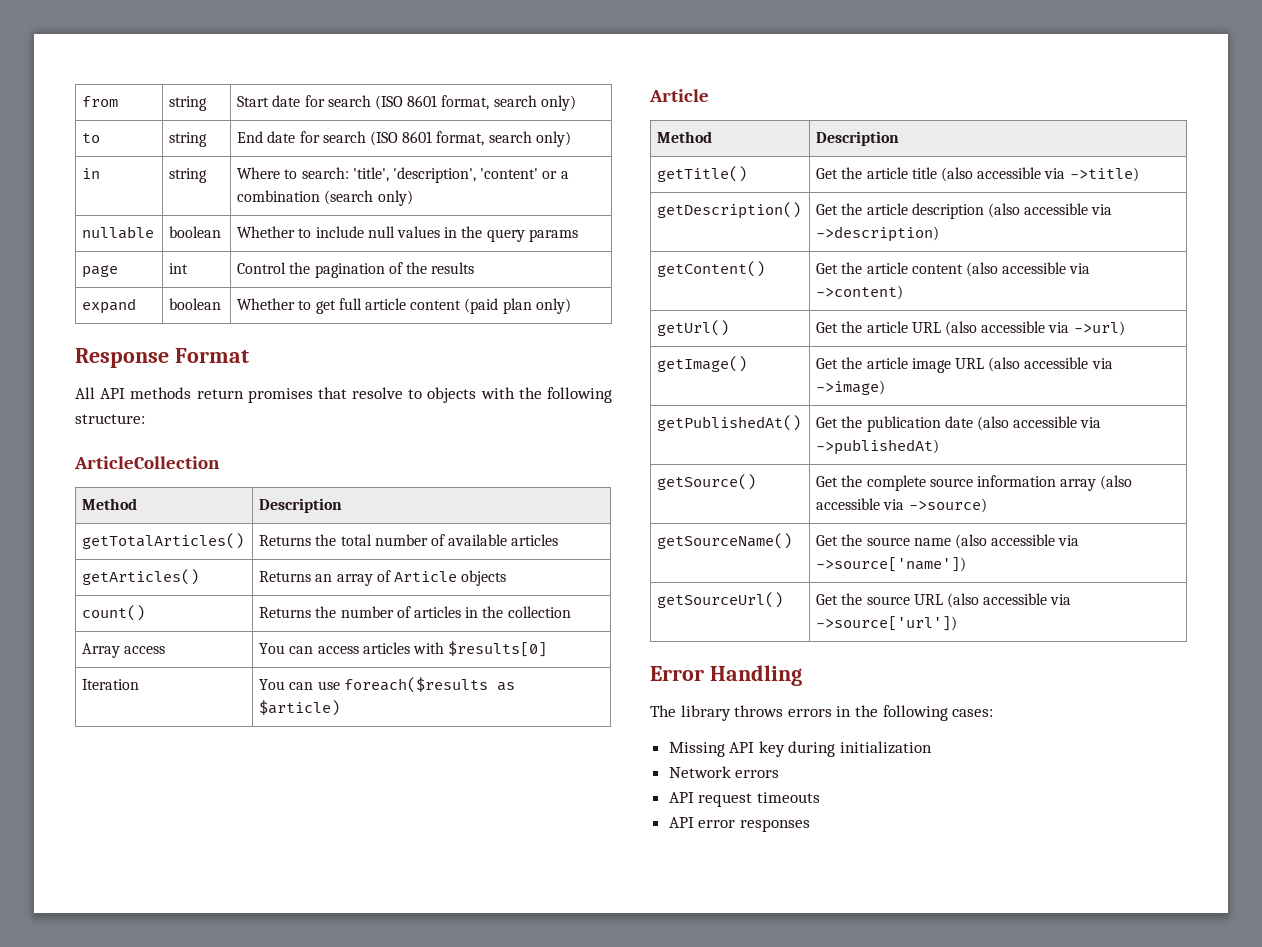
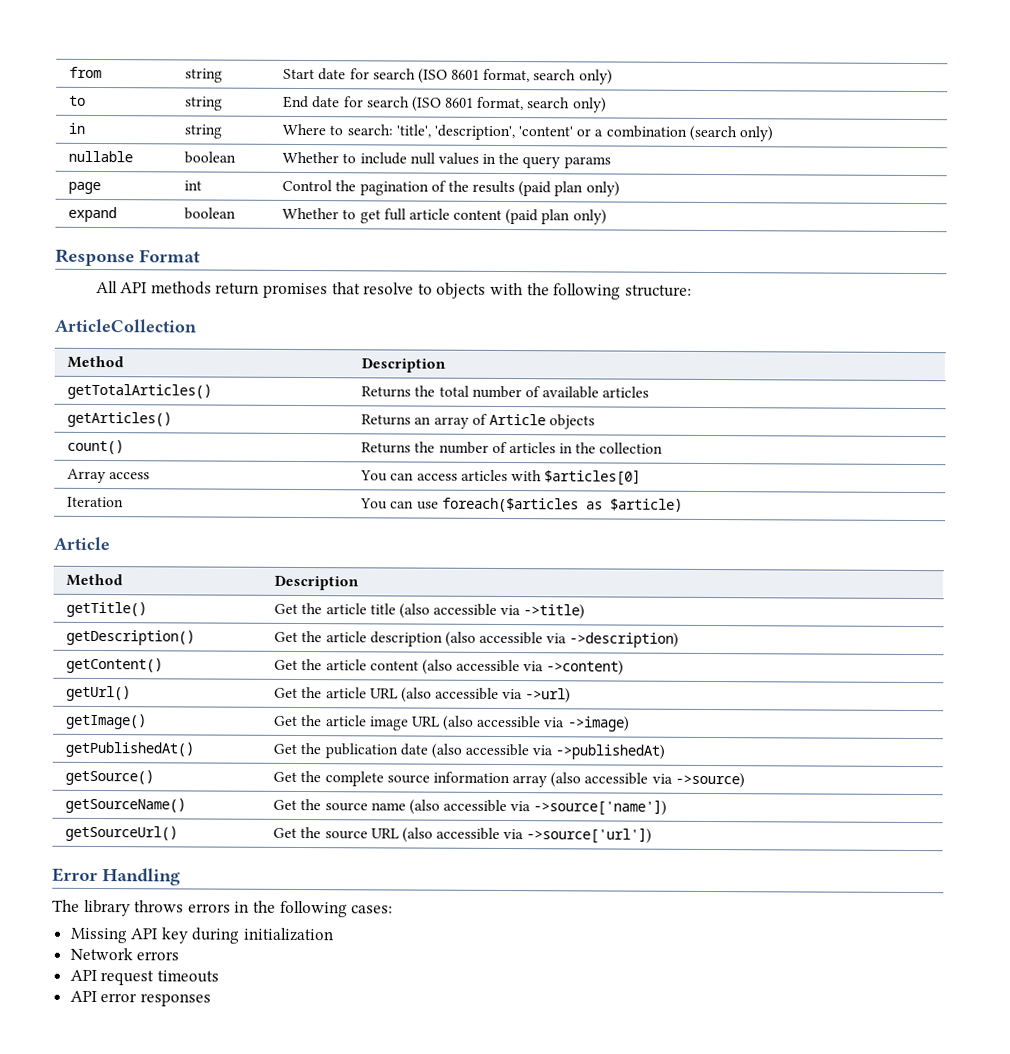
- page | int | Control the pagination of the results
+ page | int | Control the pagination of the results (paid plan only)
- Array access | You can access articles with $results[0]
+ Array access | You can access articles with $articles[0]
- Iteration | You can use foreach($results as $article)
+ Iteration | You can use foreach($articles as $article)

